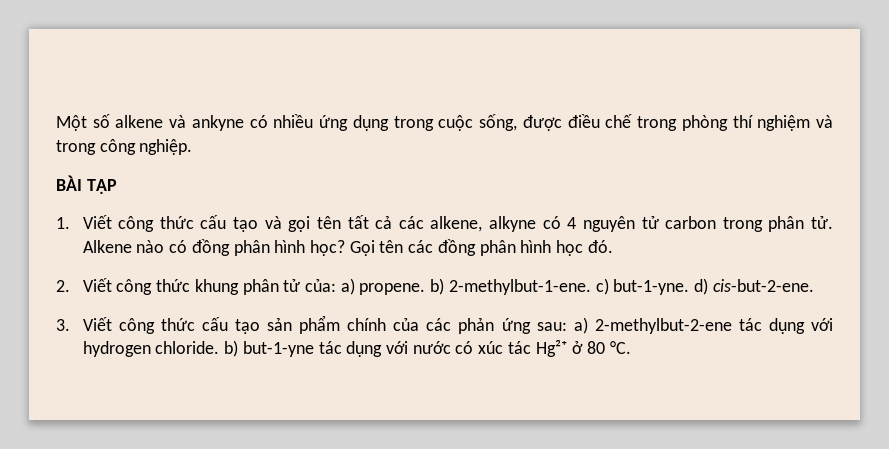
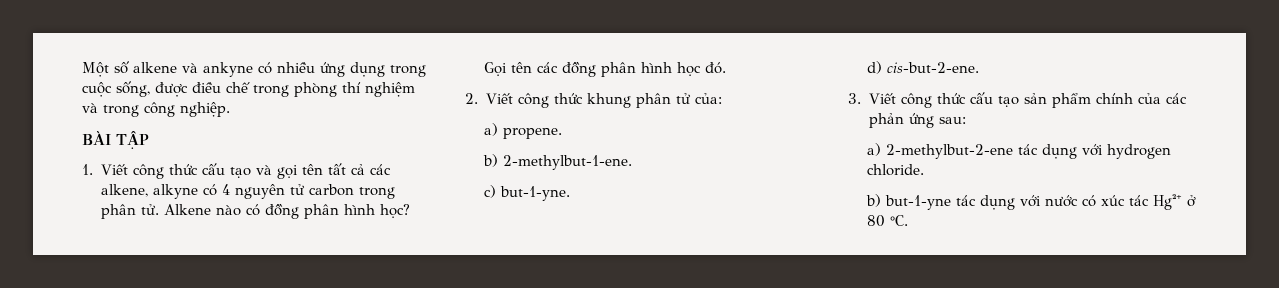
- 2. Viết công thức khung phân tử của: a) propene. b) 2-methylbut-1-ene. c) but-1-yne. d) cis-but-2-ene.
+ 2. Viết công thức khung phân tử của:
+ a) propene.
+ b) 2-methylbut-1-ene.
+ c) but-1-yne.
+ d) cis-but-2-ene.
- 3. Viết công thức cấu tạo sản phẩm chính của các phản ứng sau: a) 2-methylbut-2-ene tác dụng với hydrogen chloride. b) but-1-yne tác dụng với nước có xúc tác Hg²⁺ ở 80 °C.
+ 3. Viết công thức cấu tạo sản phẩm chính của các phản ứng sau:
+ a) 2-methylbut-2-ene tác dụng với hydrogen chloride.
+ b) but-1-yne tác dụng với nước có xúc tác Hg²⁺ ở 80 °C.

